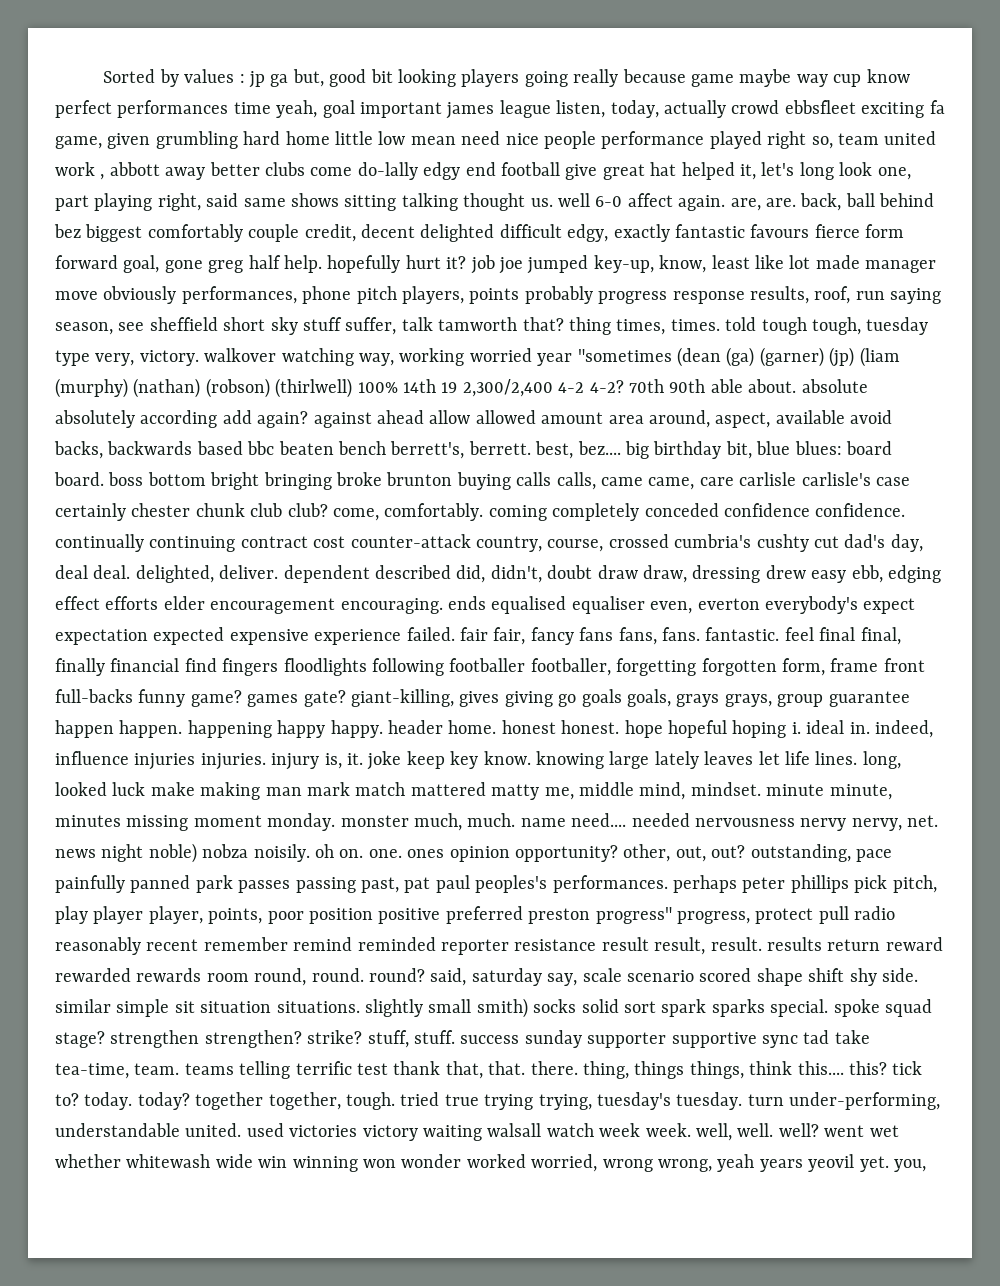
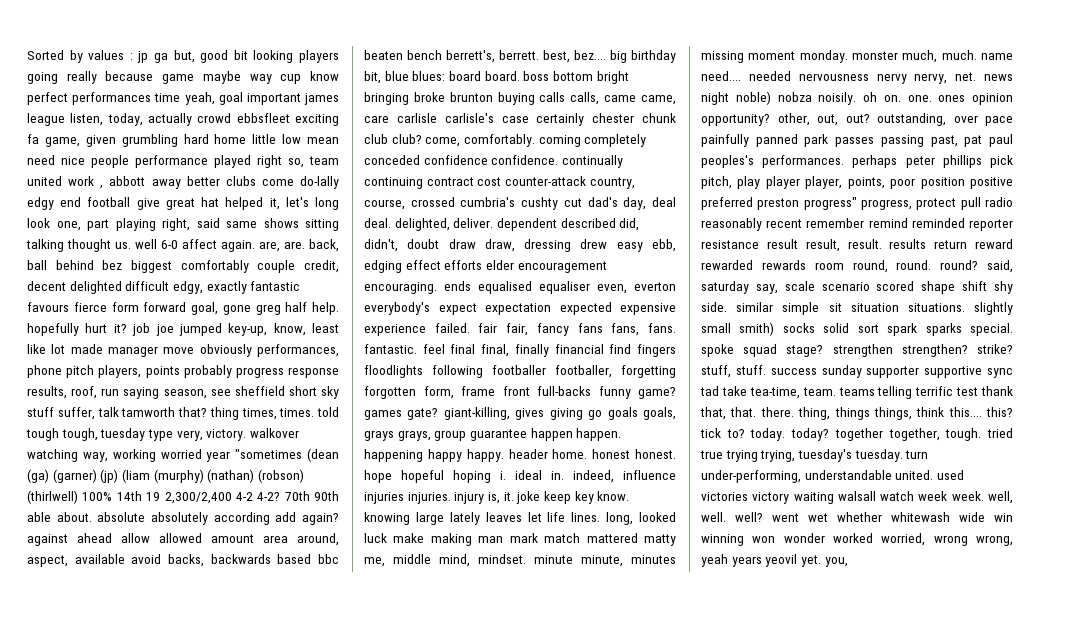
- board board. boss bottom bright bringing broke brunton buying calls calls, came came, care carlisle carlisle's case certainly chester chunk club club? come, comfortably. coming completely conceded confidence confidence. continually continuing contract cost counter-attack country, course, crossed cumbria's cushty cut dad's day, deal deal. delighted, deliver. dependent described did, didn't, doubt draw draw, dressing drew easy ebb, edging effect efforts elder encouragement encouraging. ends equalised equaliser even, everton everybody's expect expectation expected expensive experience failed. fair fair, fancy fans fans, fans. fantastic. feel final final, finally financial find fingers floodlights following footballer footballer, forgetting forgotten form, frame front full-backs funny game? games gate? giant-killing, gives giving go goals goals, grays grays, group guarantee happen happen. happening happy happy. header home. honest honest. hope hopeful hoping i. ideal in. indeed, influence injuries injuries. injury is, it. joke keep key know. knowing large lately leaves let life lines. long, looked luck make making man mark match mattered matty me, middle mind, mindset. minute minute, minutes missing moment monday. monster much, much. name need.... needed nervousness nervy nervy, net. news night noble) nobza noisily. oh on. one. ones opinion opportunity? other, out, out? outstanding, pace painfully panned park passes passing past, pat paul peoples's performances. perhaps peter phillips pick pitch, play player player, points, poor position positive preferred preston progress" progress, protect pull radio reasonably recent remember remind reminded reporter resistance result result, result. results return reward rewarded rewards room round, round. round? said, saturday say, scale scenario scored shape shift shy side. similar simple sit situation situations. slightly small smith) socks solid sort spark sparks special. spoke squad stage? strengthen strengthen? strike? stuff, stuff. success sunday supporter supportive sync tad take tea-time, team. teams telling terrific test thank that, that. there. thing, things things, think this.... this? tick to? today. today? together together, tough. tried true trying trying, tuesday's tuesday. turn under-performing, understandable united. used victories victory waiting walsall watch week week. well, well. well? went wet whether whitewash wide win winning won wonder worked worried, wrong wrong, yeah years yeovil yet. you,
+ board board. boss bottom bright bringing broke brunton buying calls calls, came came, care carlisle carlisle's case certainly chester chunk club club? come, comfortably. coming completely conceded confidence confidence. continually continuing contract cost counter-attack country, course, crossed cumbria's cushty cut dad's day, deal deal. delighted, deliver. dependent described did, didn't, doubt draw draw, dressing drew easy ebb, edging effect efforts elder encouragement encouraging. ends equalised equaliser even, everton everybody's expect expectation expected expensive experience failed. fair fair, fancy fans fans, fans. fantastic. feel final final, finally financial find fingers floodlights following footballer footballer, forgetting forgotten form, frame front full-backs funny game? games gate? giant-killing, gives giving go goals goals, grays grays, group guarantee happen happen. happening happy happy. header home. honest honest. hope hopeful hoping i. ideal in. indeed, influence injuries injuries. injury is, it. joke keep key know. knowing large lately leaves let life lines. long, looked luck make making man mark match mattered matty me, middle mind, mindset. minute minute, minutes missing moment monday. monster much, much. name need.... needed nervousness nervy nervy, net. news night noble) nobza noisily. oh on. one. ones opinion opportunity? other, out, out? outstanding, over pace painfully panned park passes passing past, pat paul peoples's performances. perhaps peter phillips pick pitch, play player player, points, poor position positive preferred preston progress" progress, protect pull radio reasonably recent remember remind reminded reporter resistance result result, result. results return reward rewarded rewards room round, round. round? said, saturday say, scale scenario scored shape shift shy side. similar simple sit situation situations. slightly small smith) socks solid sort spark sparks special. spoke squad stage? strengthen strengthen? strike? stuff, stuff. success sunday supporter supportive sync tad take tea-time, team. teams telling terrific test thank that, that. there. thing, things things, think this.... this? tick to? today. today? together together, tough. tried true trying trying, tuesday's tuesday. turn under-performing, understandable united. used victories victory waiting walsall watch week week. well, well. well? went wet whether whitewash wide win winning won wonder worked worried, wrong wrong, yeah years yeovil yet. you,

